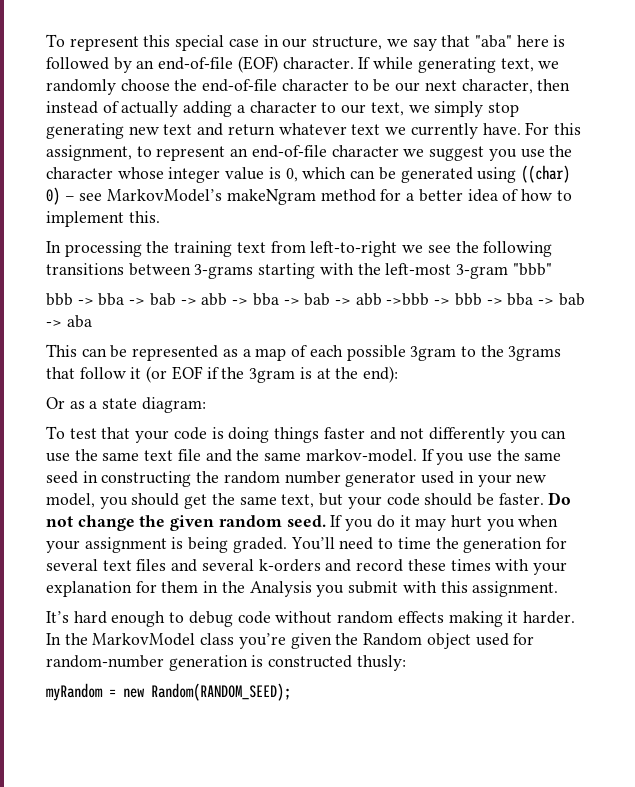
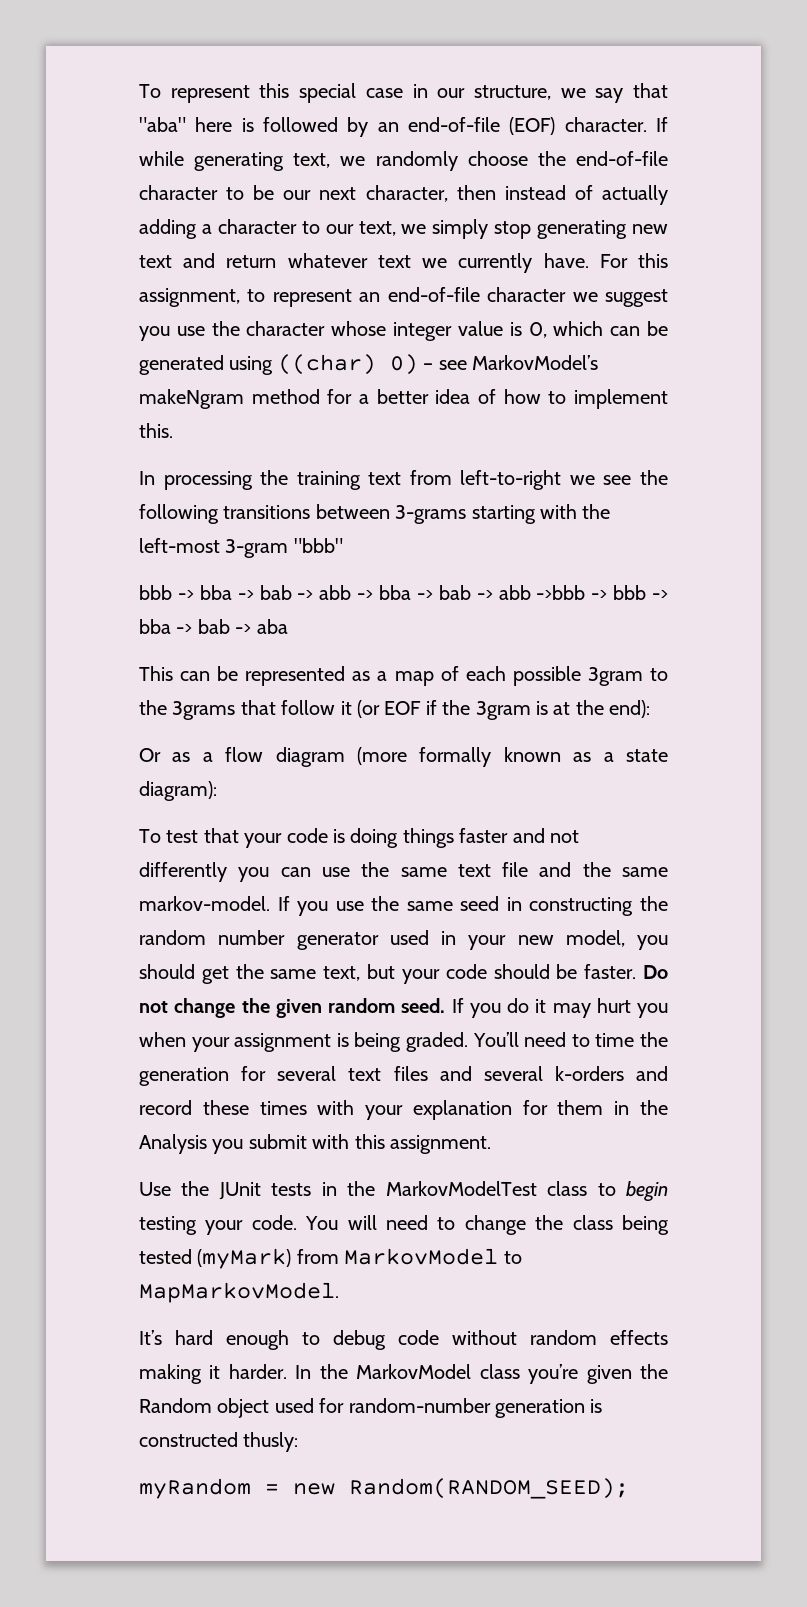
- Or as a state diagram:
+ Or as a flow diagram (more formally known as a state diagram):
+ Use the JUnit tests in the MarkovModelTest class to begin testing your code. You will need to change the class being tested (myMark) from MarkovModel to MapMarkovModel.

